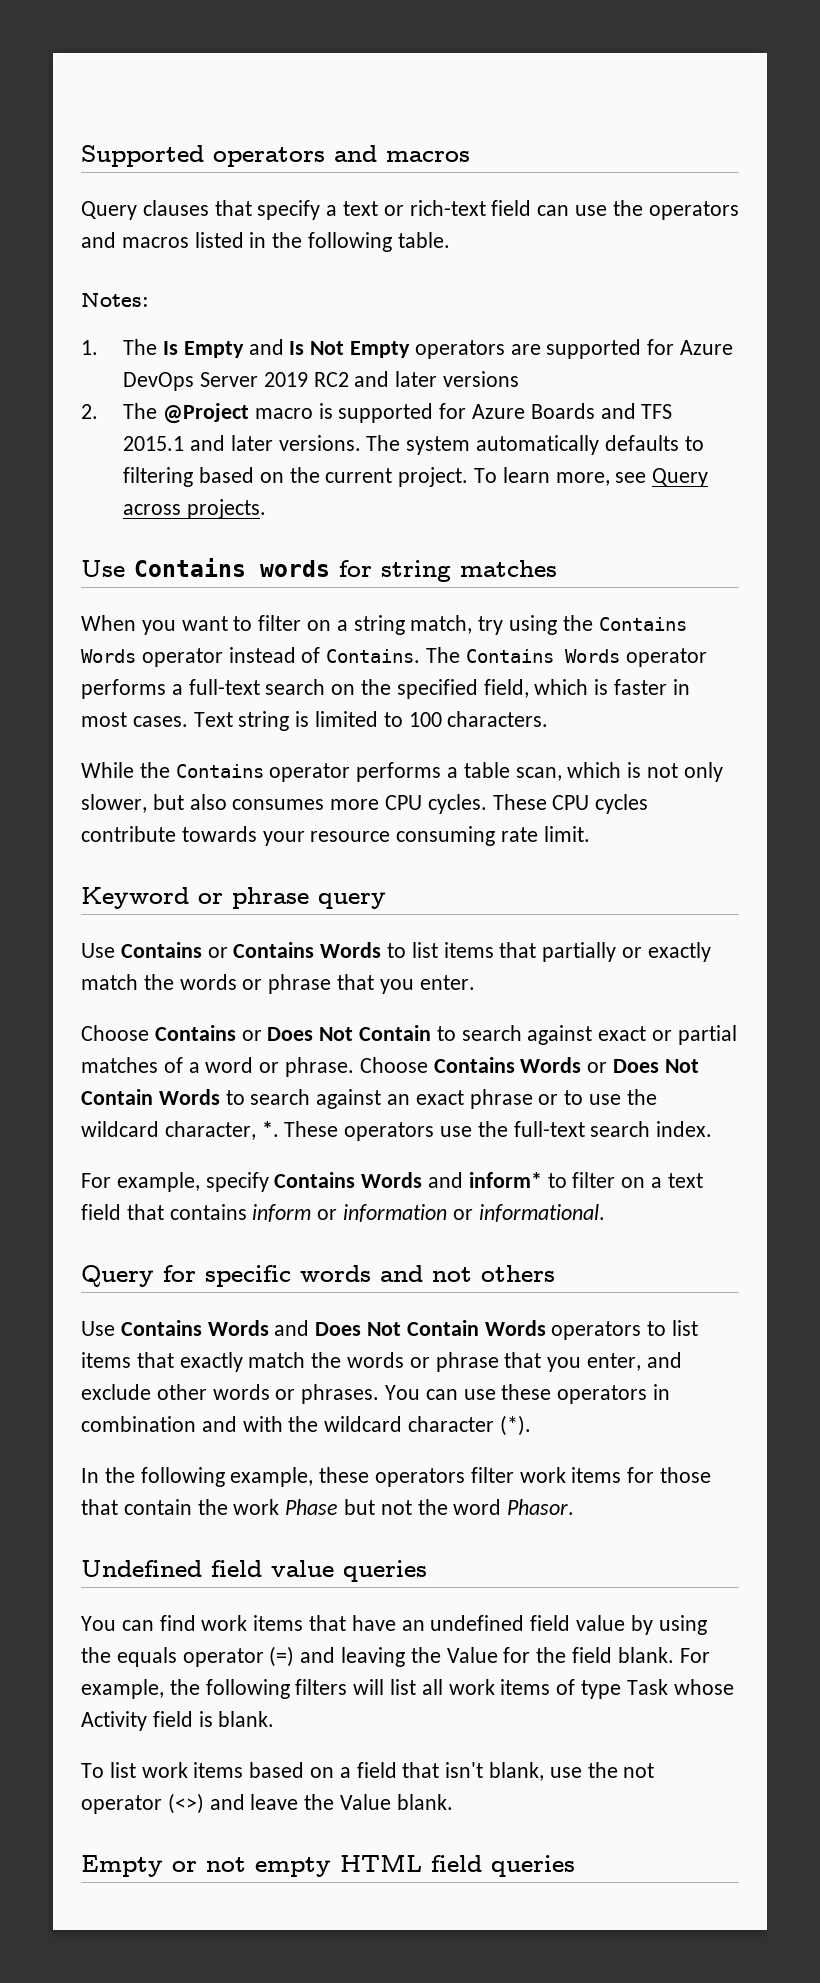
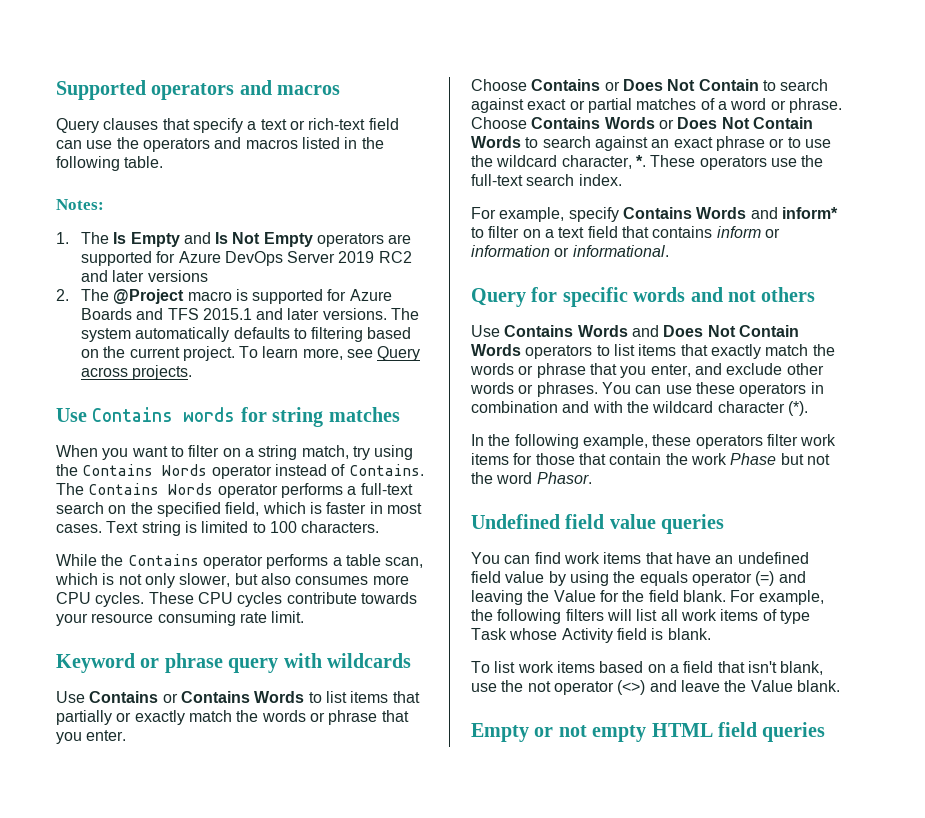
- Keyword or phrase query
+ Keyword or phrase query with wildcards

